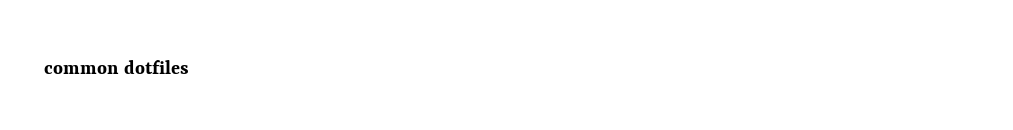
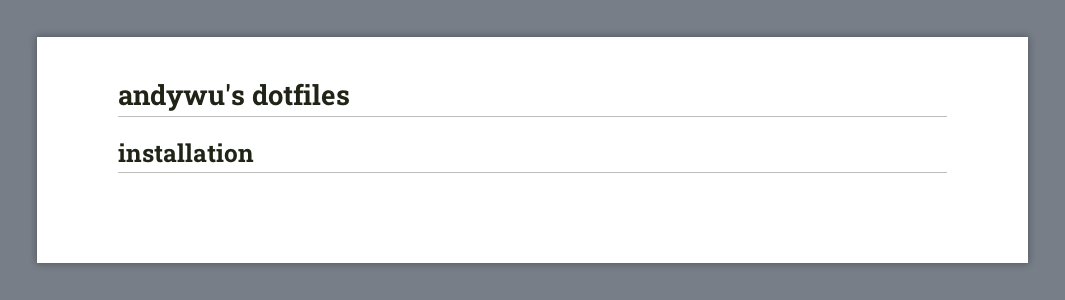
- common dotfiles
+ andywu's dotfiles
+ installation

